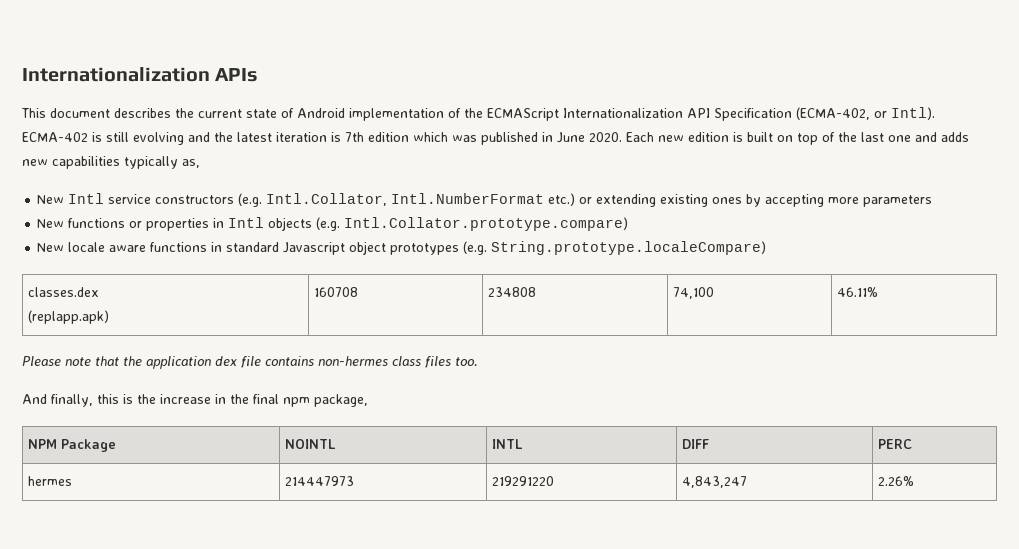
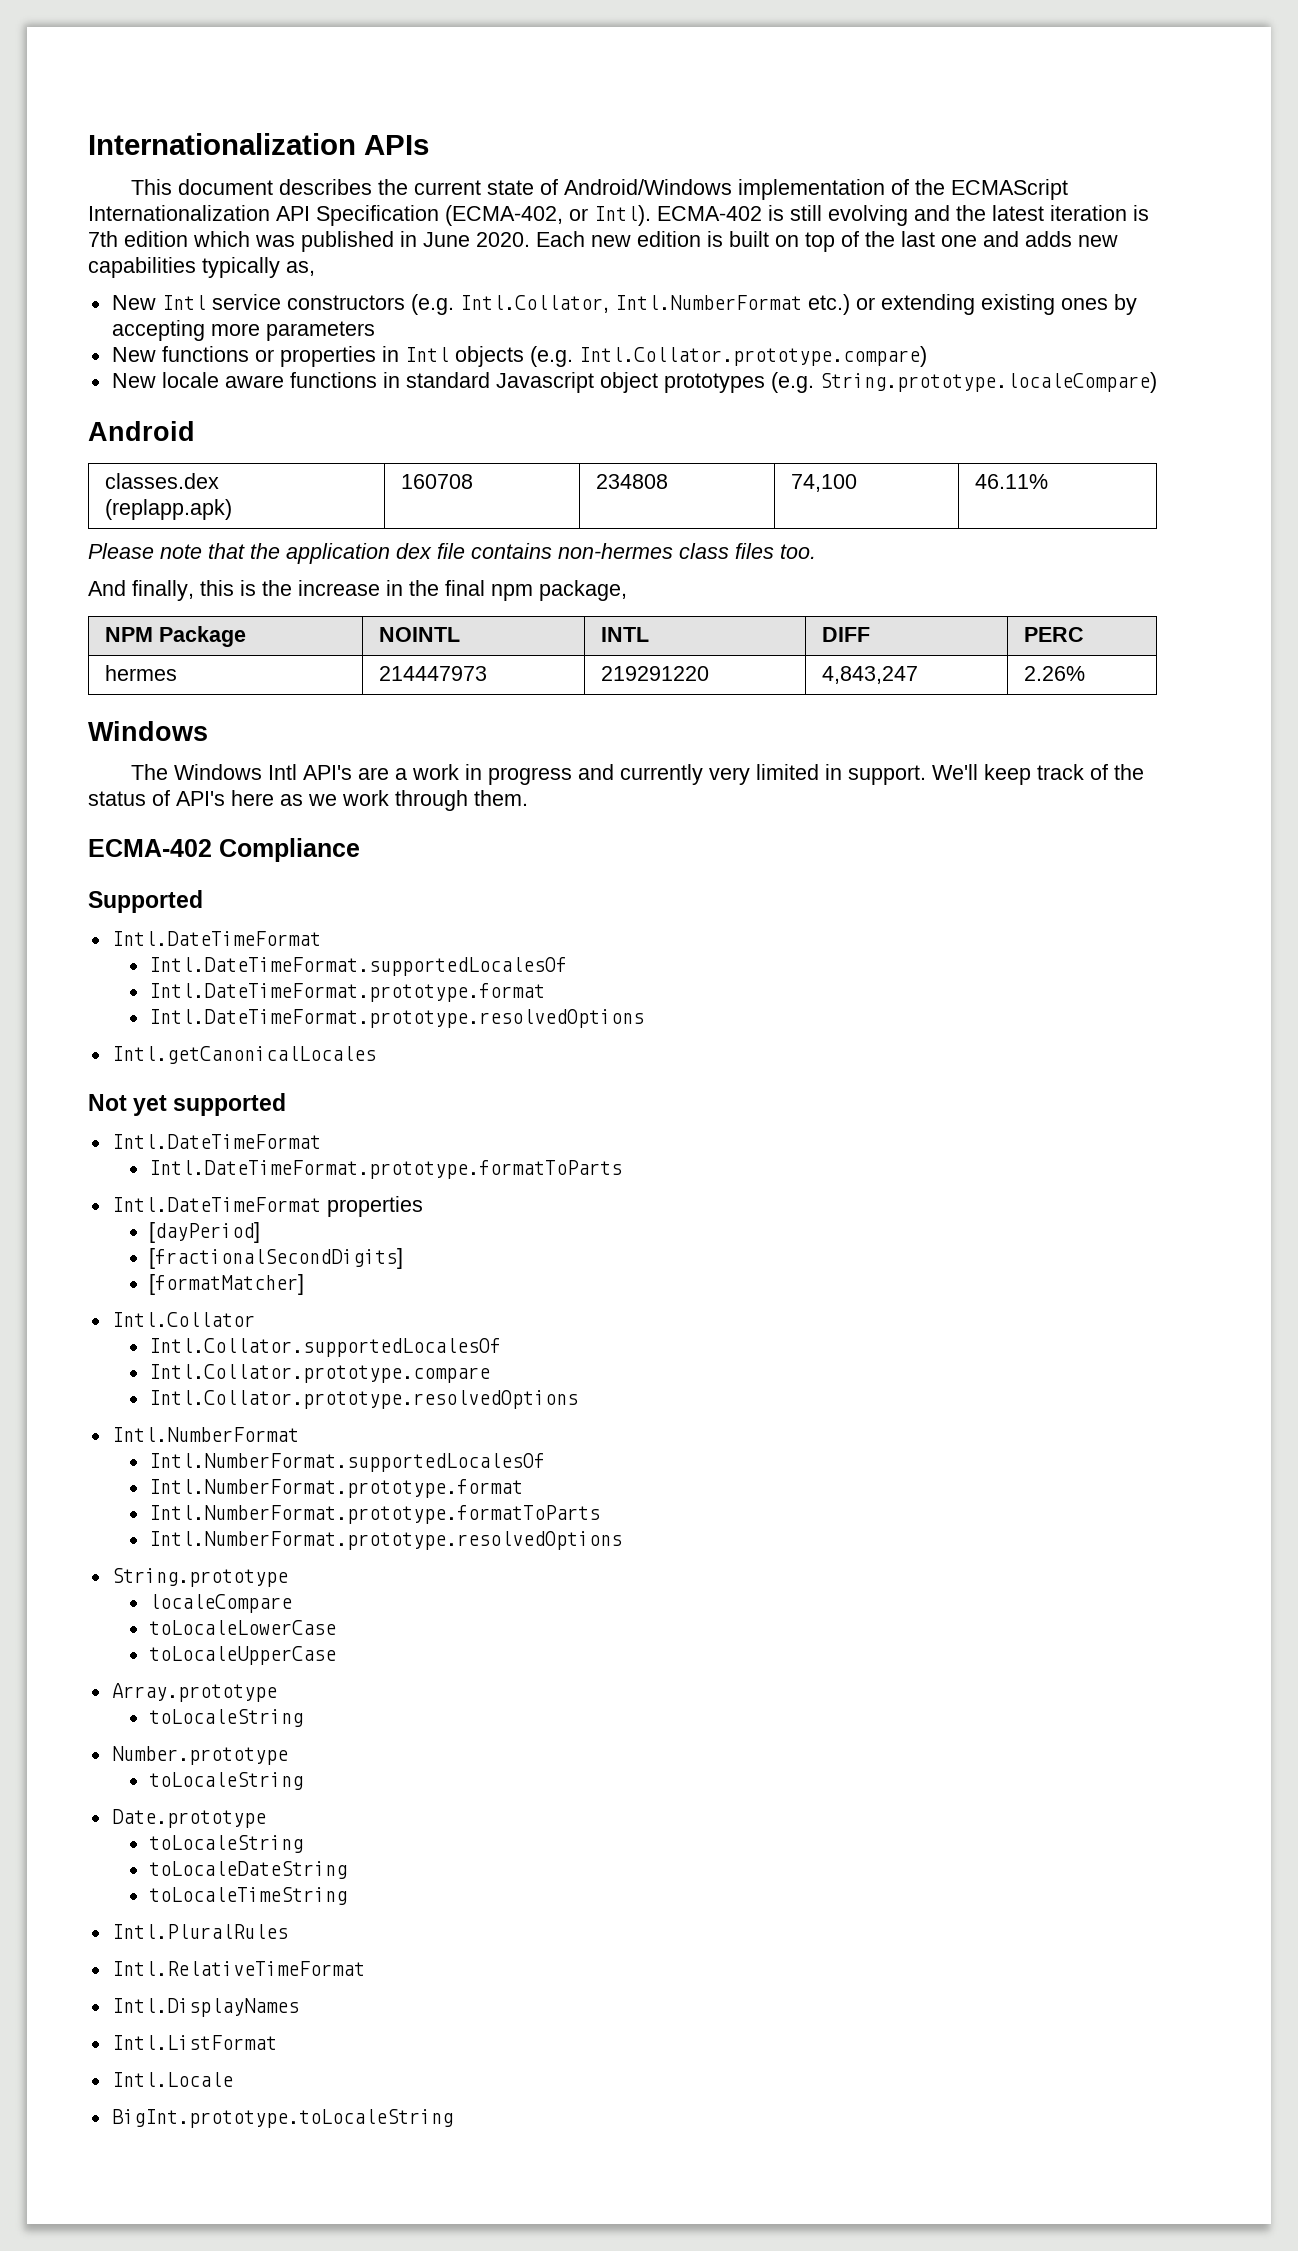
- This document describes the current state of Android implementation of the ECMAScript Internationalization API Specification (ECMA-402, or Intl).
+ This document describes the current state of Android/Windows implementation of the ECMAScript Internationalization API Specification (ECMA-402, or Intl).
+ Android
  hermes | 214447973 | 219291220 | 4,843,247 | 2.26%
+ Windows
+ The Windows Intl API's are a work in progress and currently very limited in support. We'll keep track of the status of API's here as we work through them.
+ ECMA-402 Compliance
+ Supported
+ Intl.DateTimeFormat
+ Intl.DateTimeFormat.supportedLocalesOf
+ Intl.DateTimeFormat.prototype.format
+ Intl.DateTimeFormat.prototype.resolvedOptions
+ Intl.getCanonicalLocales
+ Not yet supported
+ Intl.DateTimeFormat
+ Intl.DateTimeFormat.prototype.formatToParts
+ Intl.DateTimeFormat properties
+ [dayPeriod]
+ [fractionalSecondDigits]
+ [formatMatcher]
+ Intl.Collator
+ Intl.Collator.supportedLocalesOf
+ Intl.Collator.prototype.compare
+ Intl.Collator.prototype.resolvedOptions
+ Intl.NumberFormat
+ Intl.NumberFormat.supportedLocalesOf
+ Intl.NumberFormat.prototype.format
+ Intl.NumberFormat.prototype.formatToParts
+ Intl.NumberFormat.prototype.resolvedOptions
+ String.prototype
+ localeCompare
+ toLocaleLowerCase
+ toLocaleUpperCase
+ Array.prototype
+ toLocaleString
+ Number.prototype
+ toLocaleString
+ Date.prototype
+ toLocaleString
+ toLocaleDateString
+ toLocaleTimeString
+ Intl.PluralRules
+ Intl.RelativeTimeFormat
+ Intl.DisplayNames
+ Intl.ListFormat
+ Intl.Locale
+ BigInt.prototype.toLocaleString

